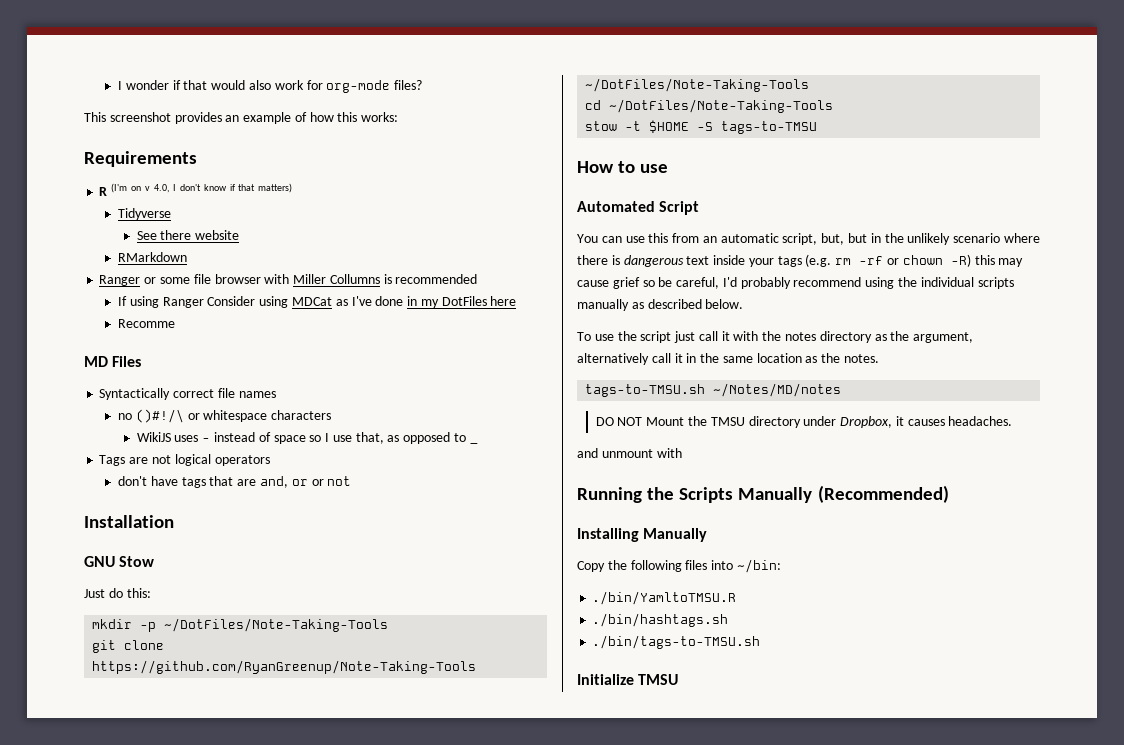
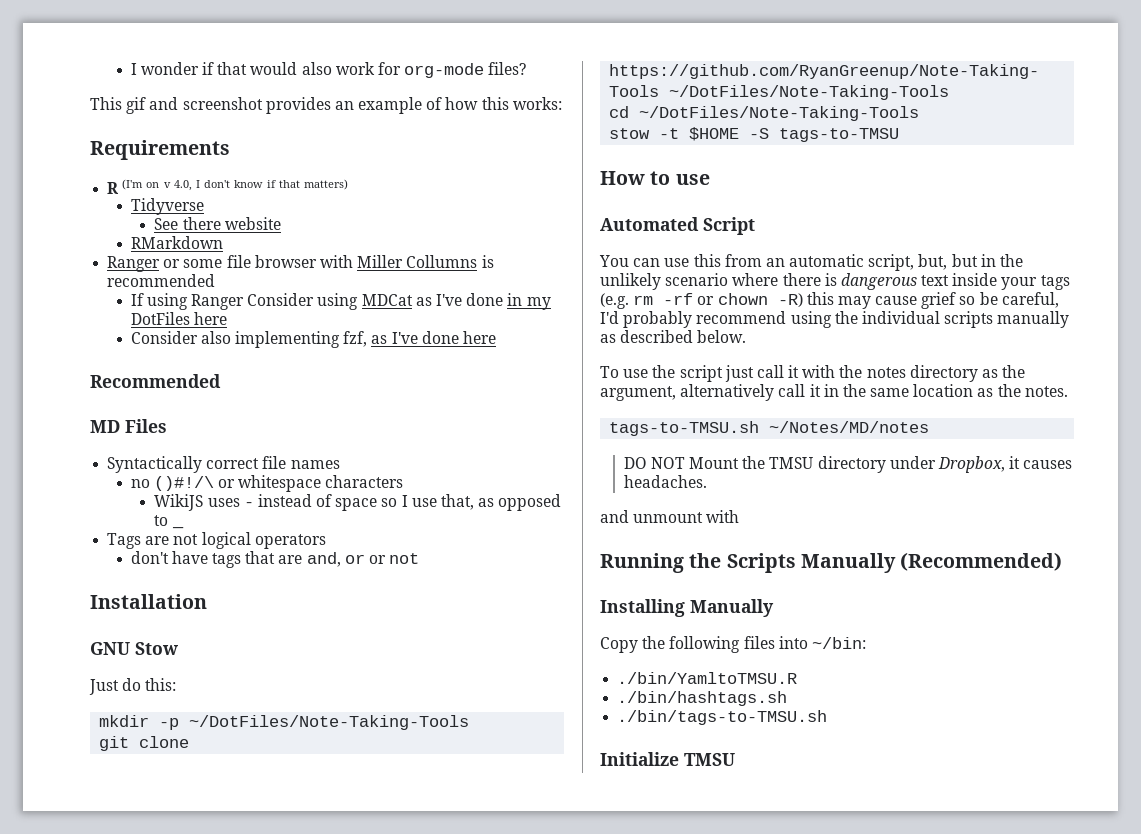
- This screenshot provides an example of how this works:
+ This gif and screenshot provides an example of how this works:
- Recomme
+ Consider also implementing fzf, as I've done here
+ Recommended

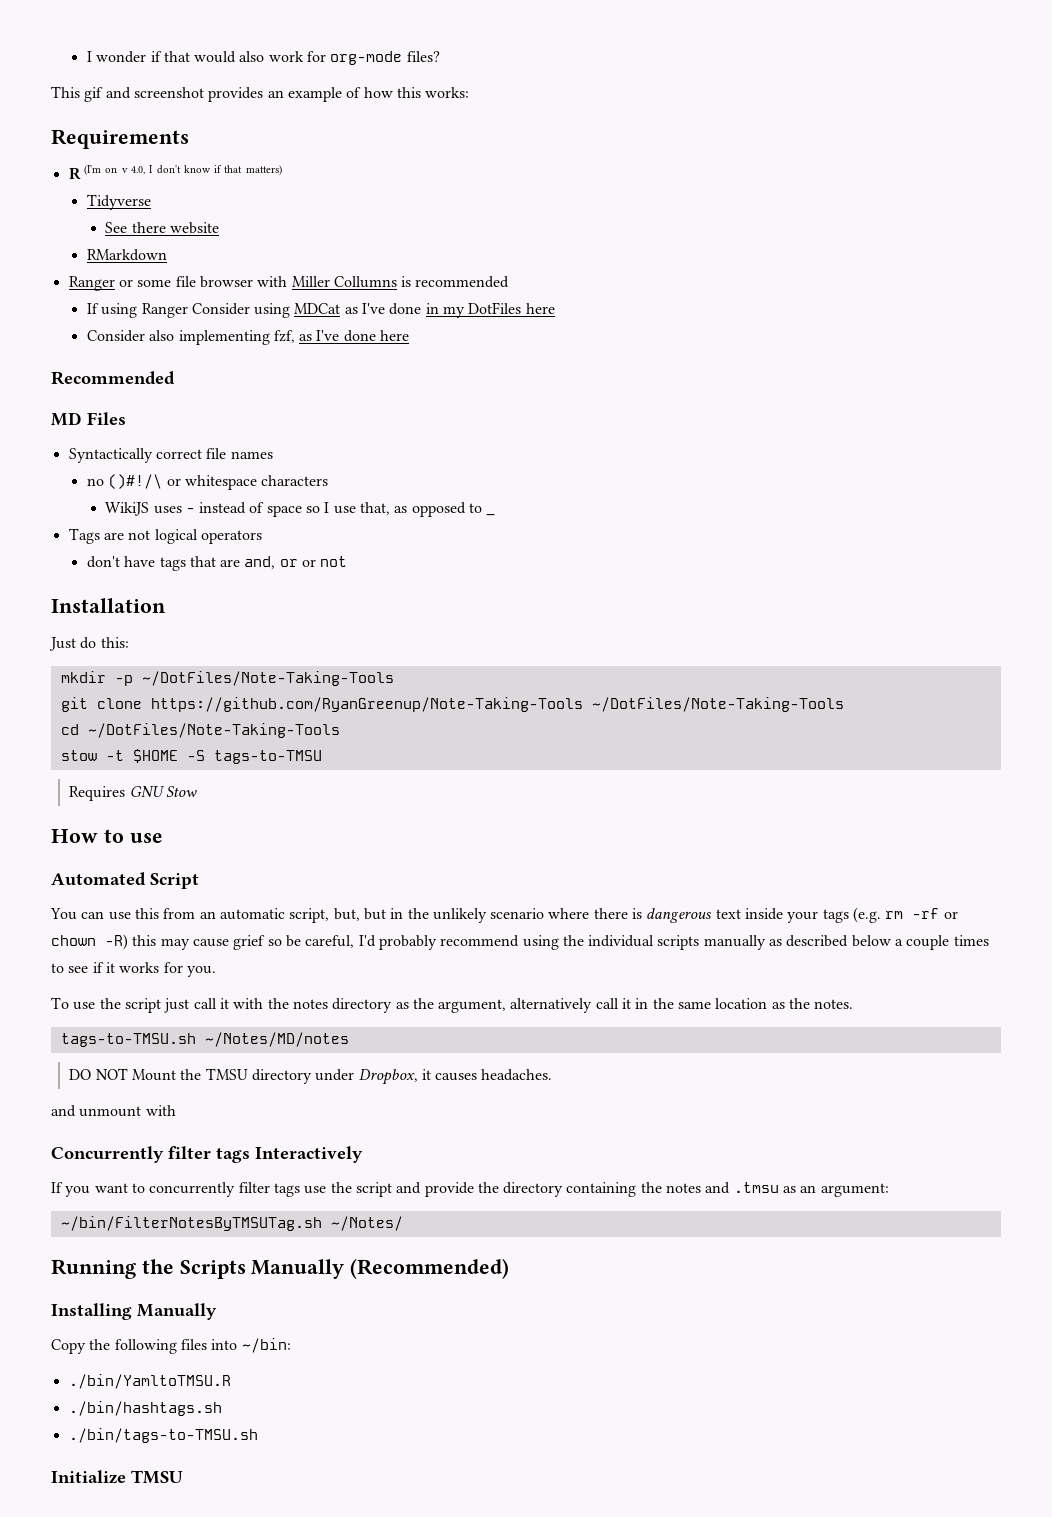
- GNU Stow
+ Requires GNU Stow
- You can use this from an automatic script, but, but in the unlikely scenario where there is dangerous text inside your tags (e.g. rm -rf or chown -R) this may cause grief so be careful, I'd probably recommend using the individual scripts manually as described below.
+ You can use this from an automatic script, but, but in the unlikely scenario where there is dangerous text inside your tags (e.g. rm -rf or chown -R) this may cause grief so be careful, I'd probably recommend using the individual scripts manually as described below a couple times to see if it works for you.
+ Concurrently filter tags Interactively
+ If you want to concurrently filter tags use the script and provide the directory containing the notes and .tmsu as an argument:
+ ~/bin/FilterNotesByTMSUTag.sh ~/Notes/

